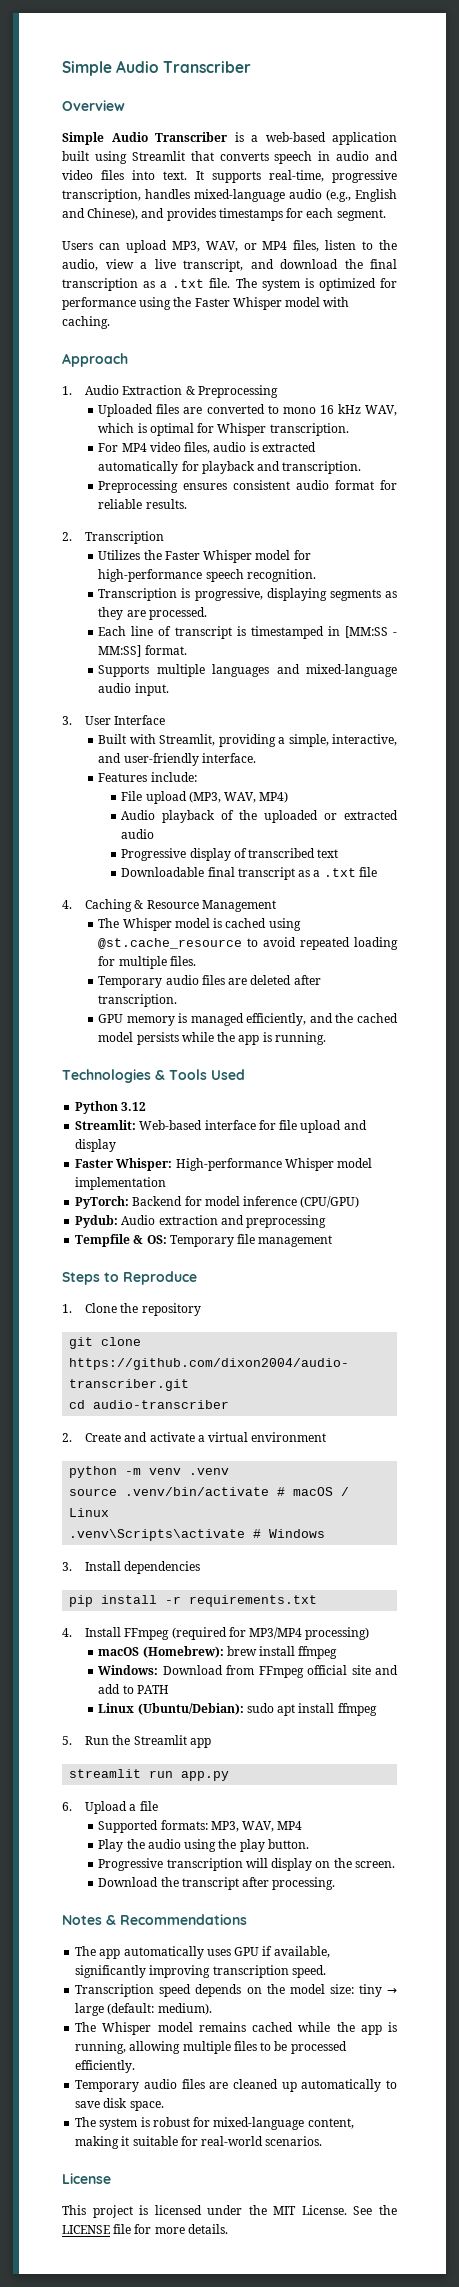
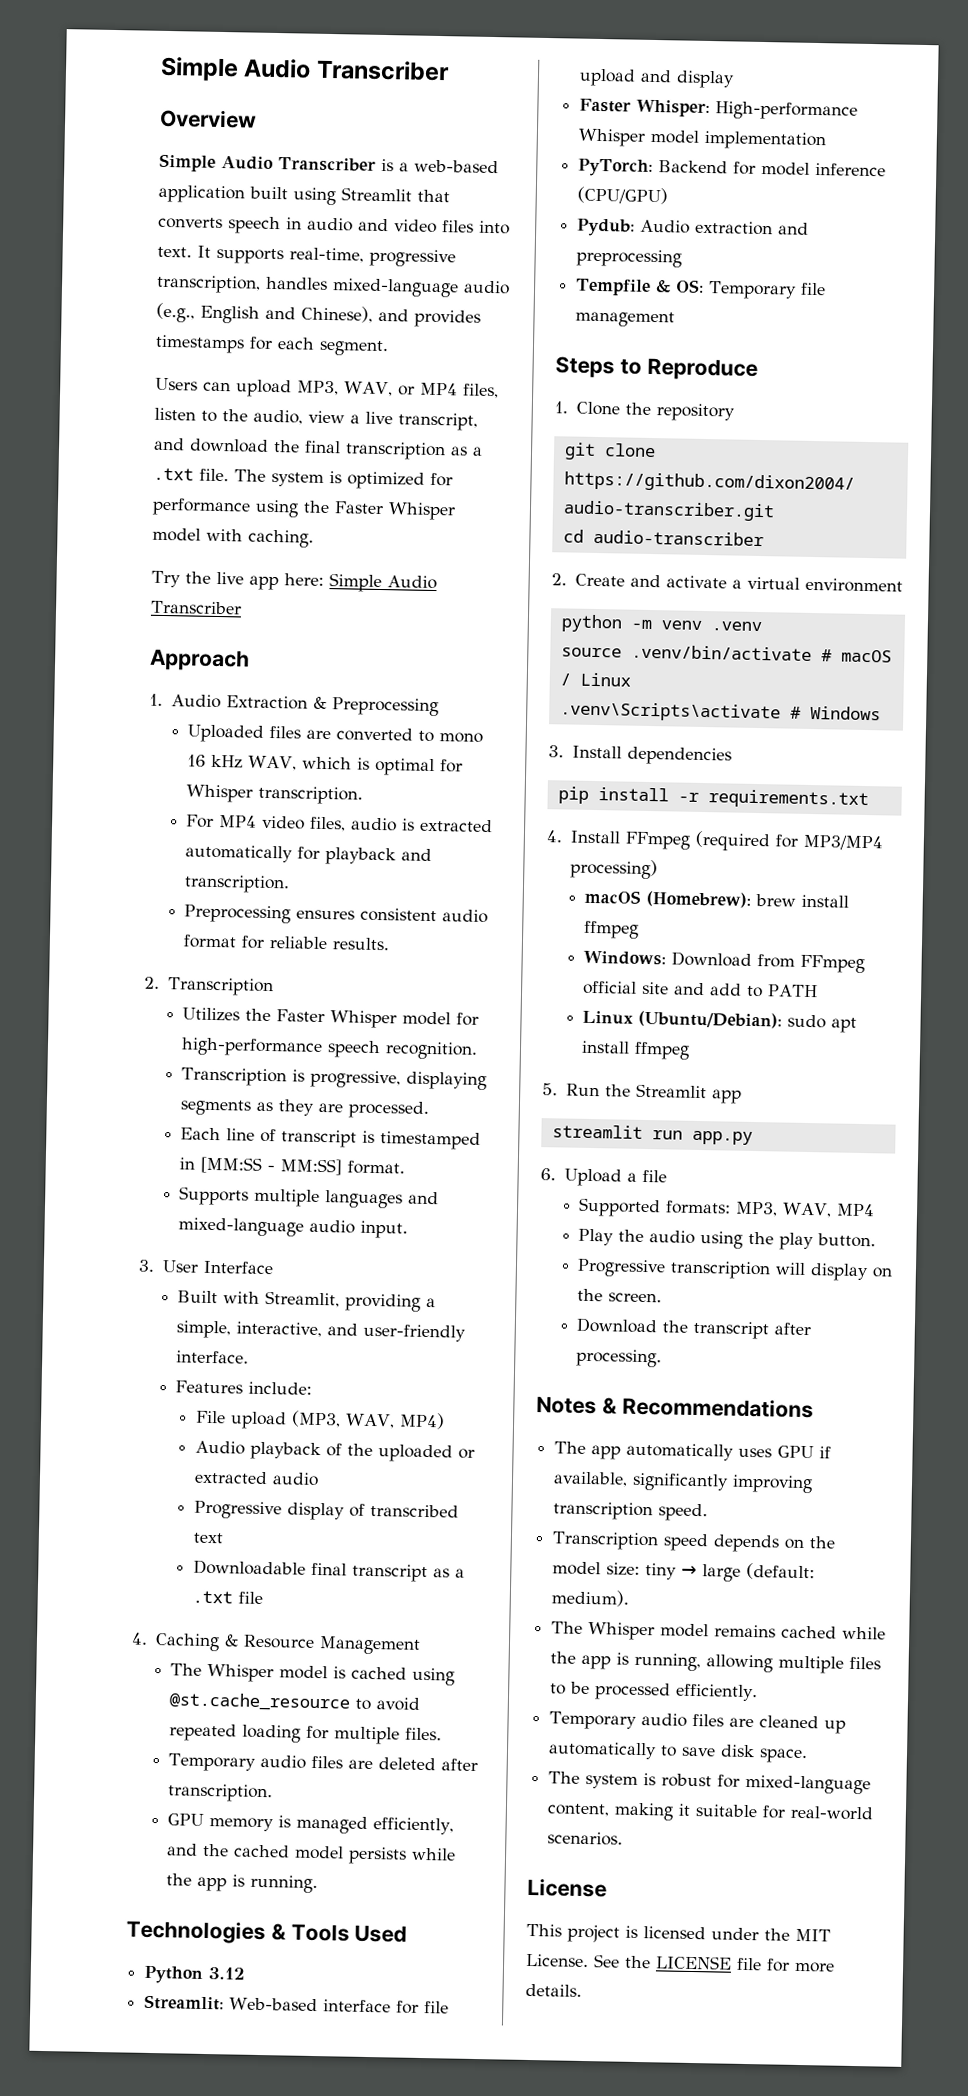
+ Try the live app here: Simple Audio Transcriber

